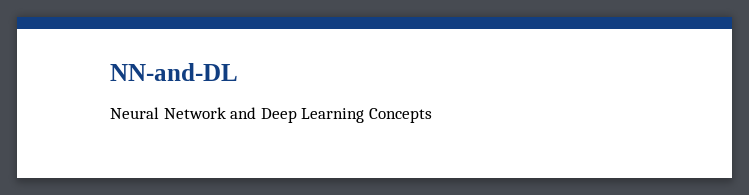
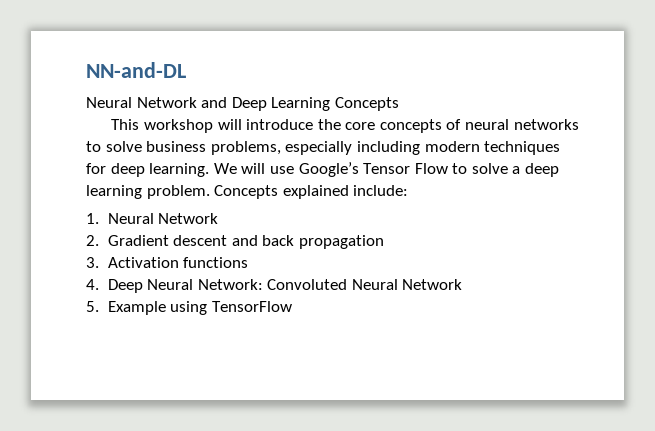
+ This workshop will introduce the core concepts of neural networks to solve business problems, especially including modern techniques for deep learning. We will use Google’s Tensor Flow to solve a deep learning problem. Concepts explained include:
+ 1. Neural Network
+ 2. Gradient descent and back propagation
+ 3. Activation functions
+ 4. Deep Neural Network: Convoluted Neural Network
+ 5. Example using TensorFlow

